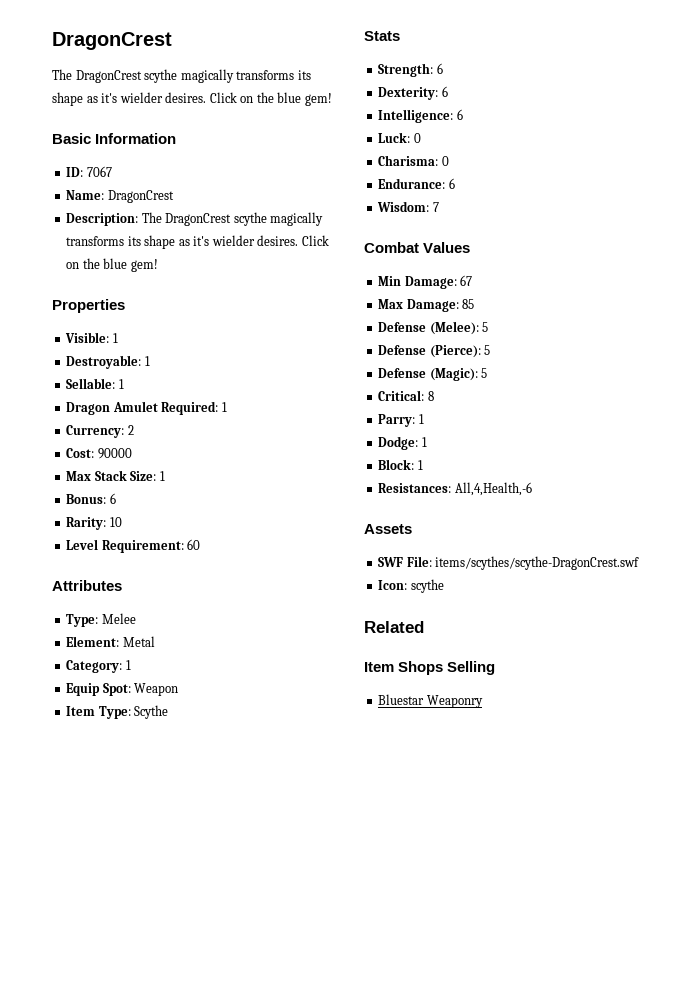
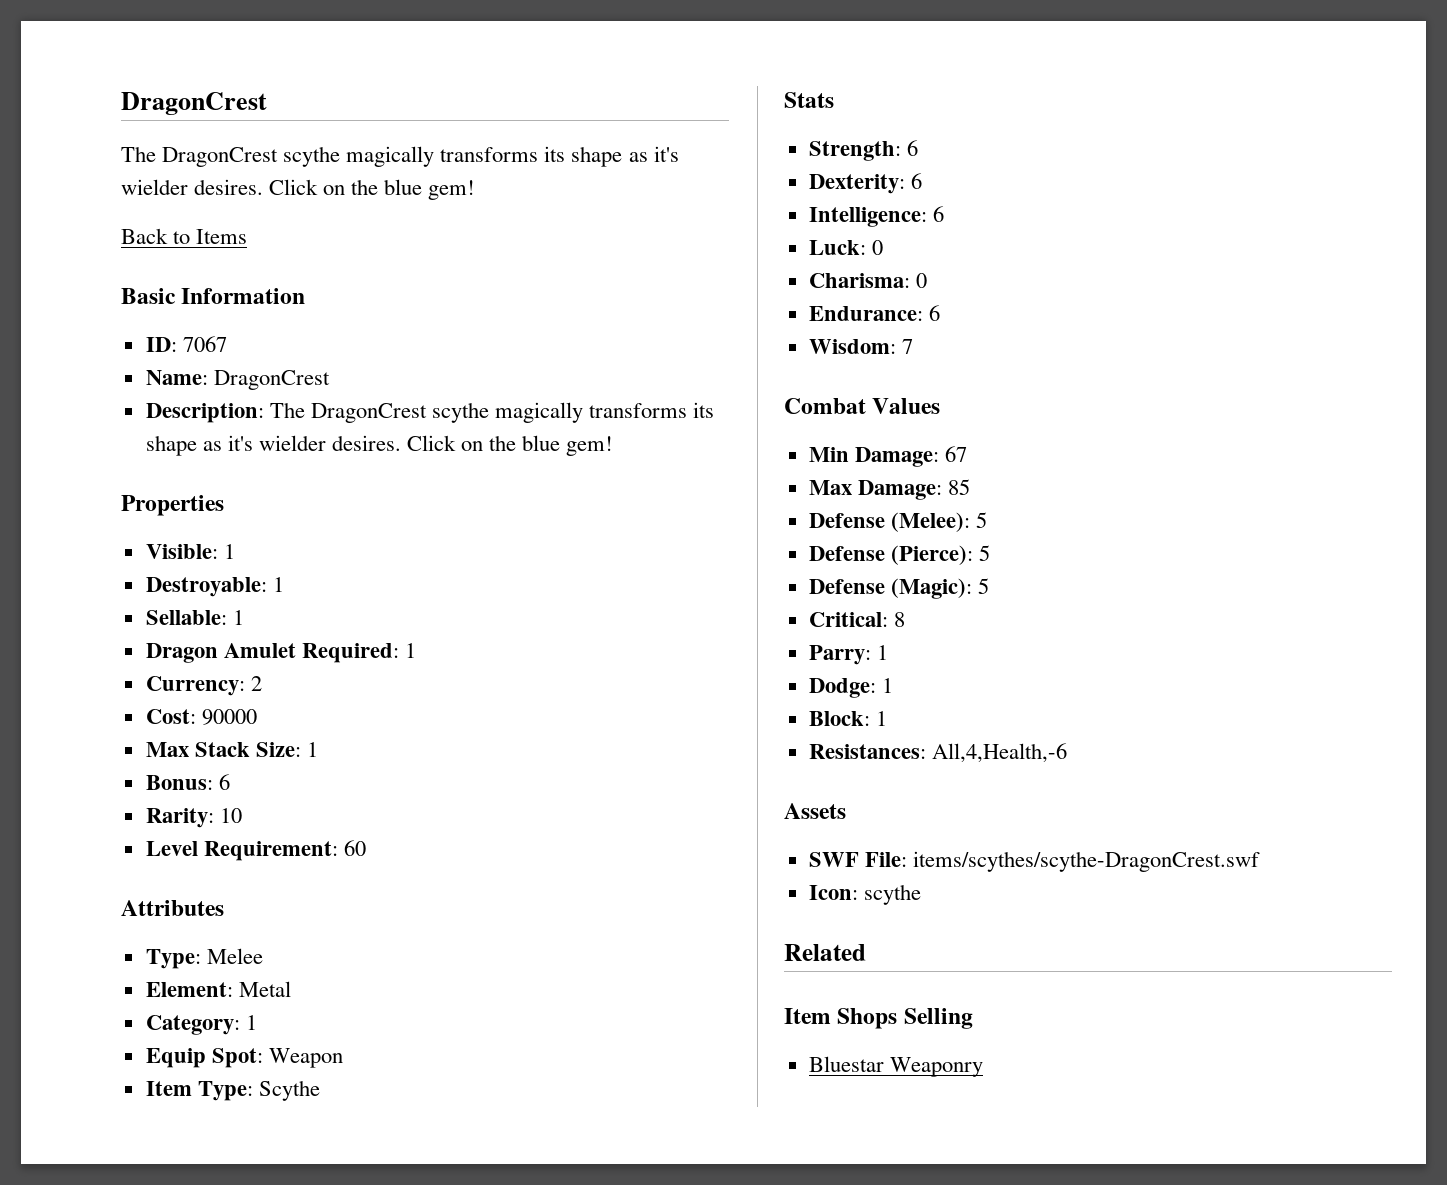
+ Back to Items

